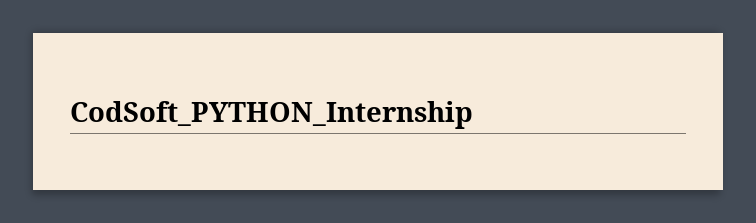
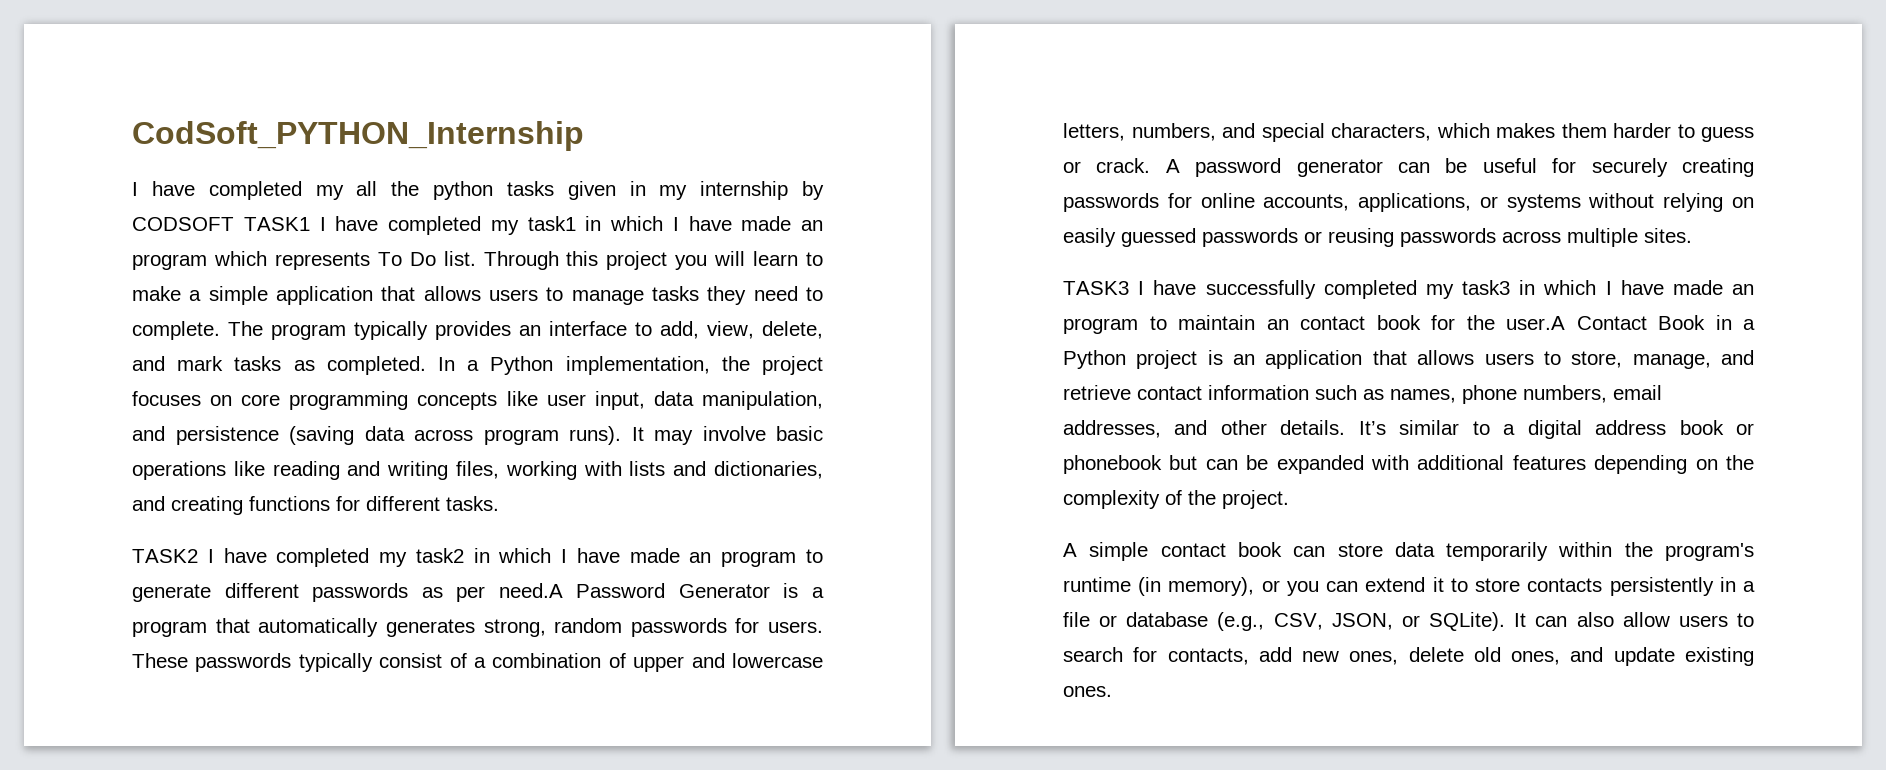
+ I have completed my all the python tasks given in my internship by CODSOFT TASK1 I have completed my task1 in which I have made an program which represents To Do list. Through this project you will learn to make a simple application that allows users to manage tasks they need to complete. The program typically provides an interface to add, view, delete, and mark tasks as completed. In a Python implementation, the project focuses on core programming concepts like user input, data manipulation, and persistence (saving data across program runs). It may involve basic operations like reading and writing files, working with lists and dictionaries, and creating functions for different tasks.
+ TASK2 I have completed my task2 in which I have made an program to generate different passwords as per need.A Password Generator is a program that automatically generates strong, random passwords for users. These passwords typically consist of a combination of upper and lowercase letters, numbers, and special characters, which makes them harder to guess or crack. A password generator can be useful for securely creating passwords for online accounts, applications, or systems without relying on easily guessed passwords or reusing passwords across multiple sites.
+ TASK3 I have successfully completed my task3 in which I have made an program to maintain an contact book for the user.A Contact Book in a Python project is an application that allows users to store, manage, and retrieve contact information such as names, phone numbers, email addresses, and other details. It’s similar to a digital address book or phonebook but can be expanded with additional features depending on the complexity of the project.
+ A simple contact book can store data temporarily within the program's runtime (in memory), or you can extend it to store contacts persistently in a file or database (e.g., CSV, JSON, or SQLite). It can also allow users to search for contacts, add new ones, delete old ones, and update existing ones.

